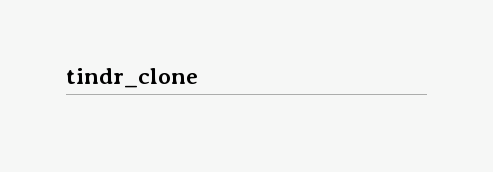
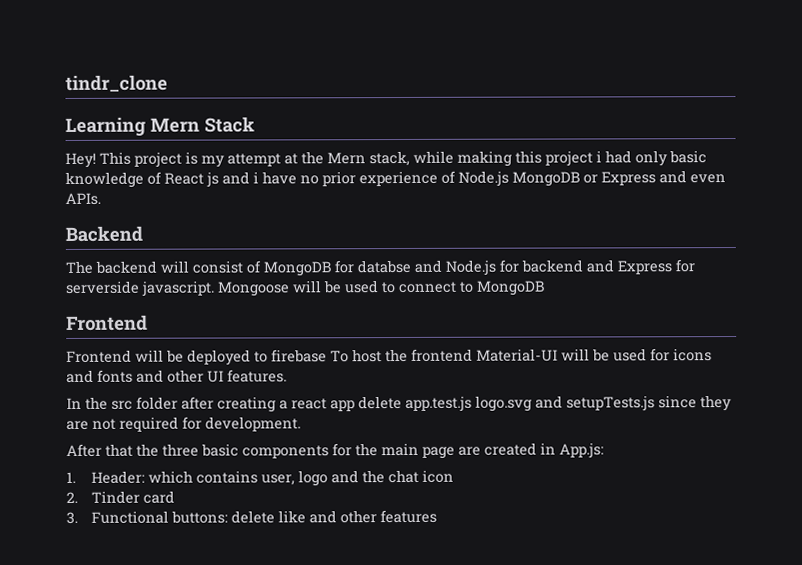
+ Learning Mern Stack
+ Hey! This project is my attempt at the Mern stack, while making this project i had only basic knowledge of React js and i have no prior experience of Node.js MongoDB or Express and even APIs.
+ Backend
+ The backend will consist of MongoDB for databse and Node.js for backend and Express for serverside javascript. Mongoose will be used to connect to MongoDB
+ Frontend
+ Frontend will be deployed to firebase To host the frontend Material-UI will be used for icons and fonts and other UI features.
+ In the src folder after creating a react app delete app.test.js logo.svg and setupTests.js since they are not required for development.
+ After that the three basic components for the main page are created in App.js:
+ 1. Header: which contains user, logo and the chat icon
+ 2. Tinder card
+ 3. Functional buttons: delete like and other features

